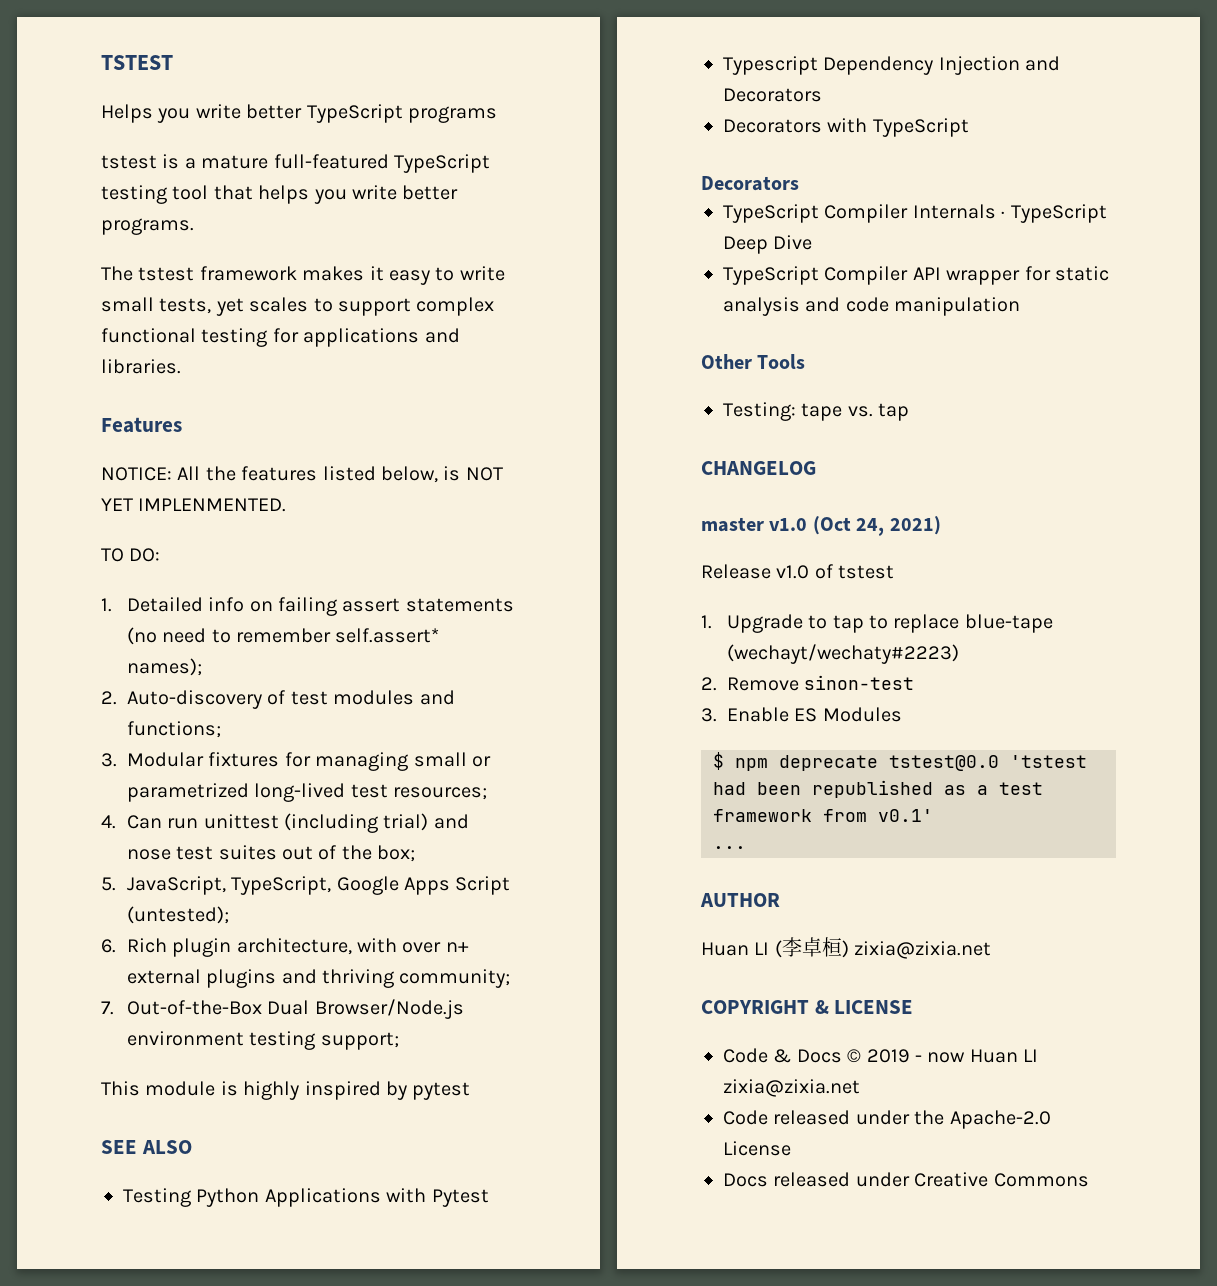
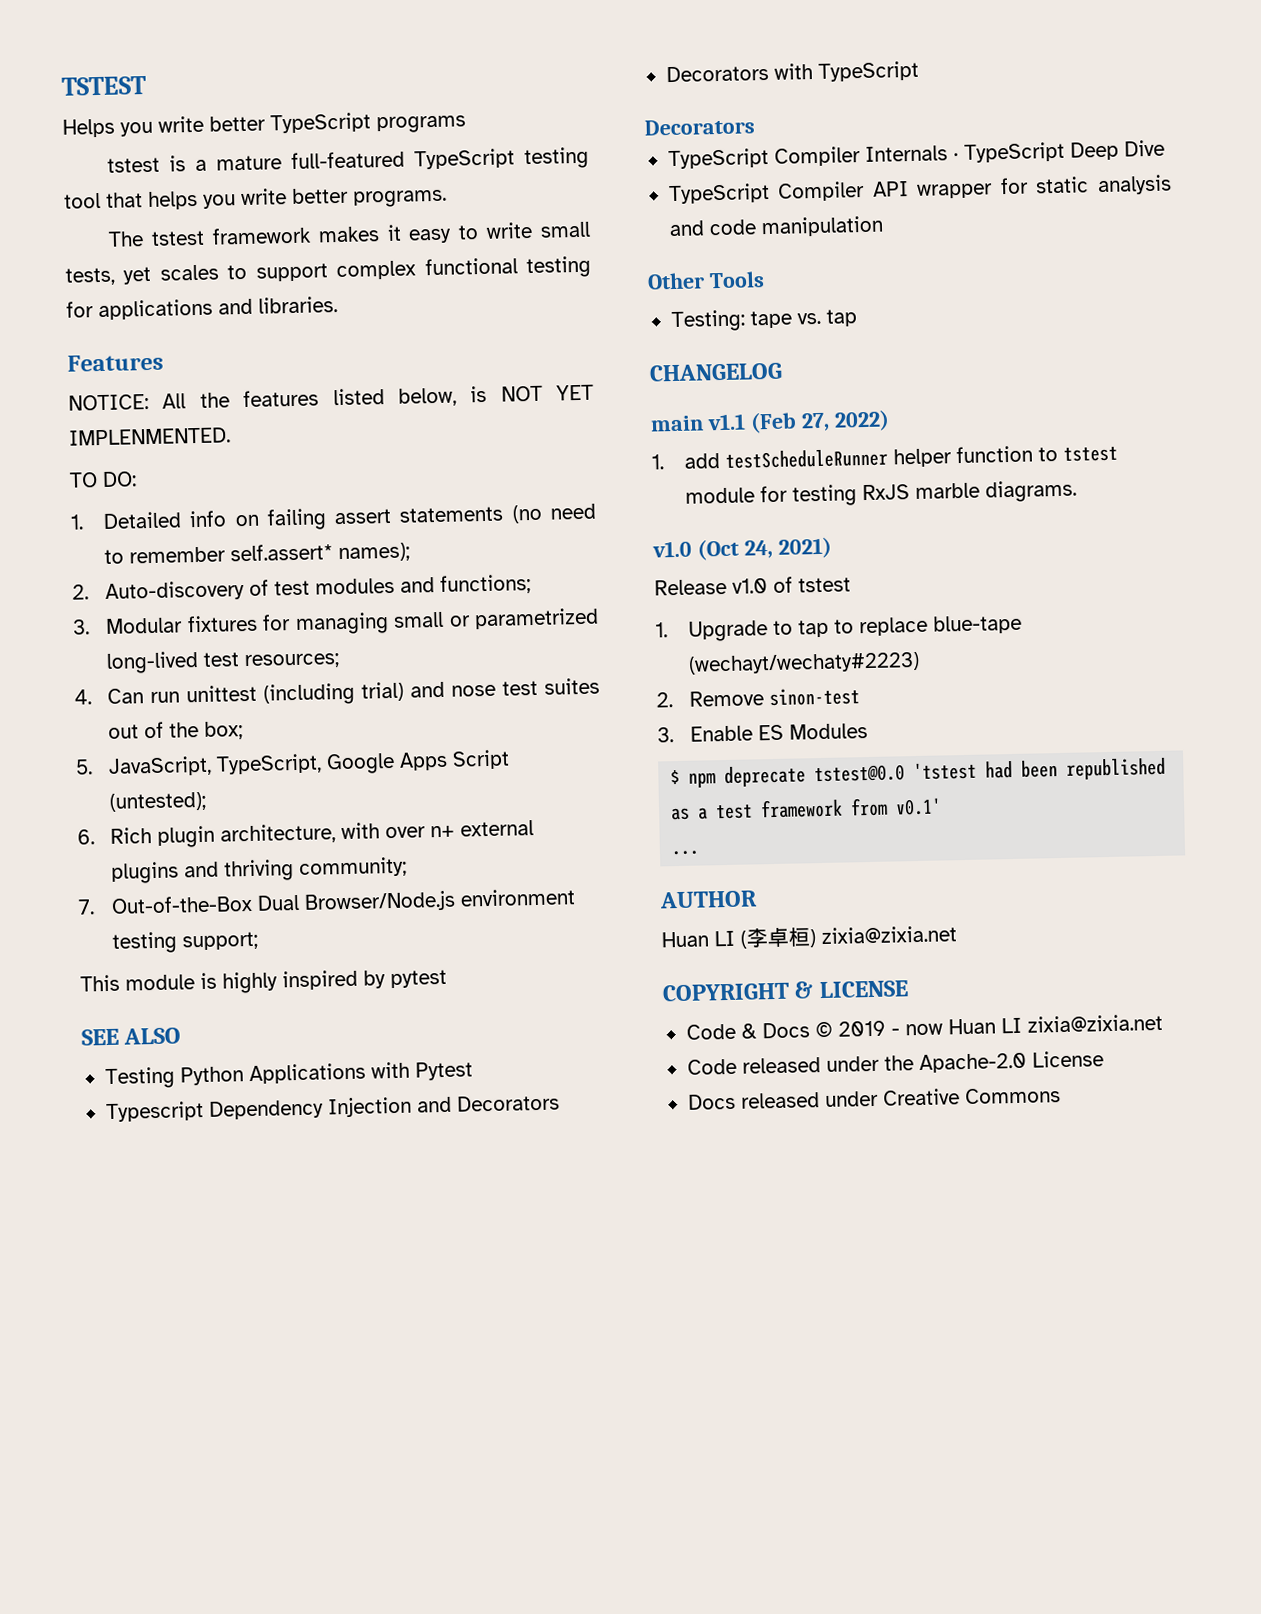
- master v1.0 (Oct 24, 2021)
+ main v1.1 (Feb 27, 2022)
+ 1. add testScheduleRunner helper function to tstest module for testing RxJS marble diagrams.
+ v1.0 (Oct 24, 2021)

